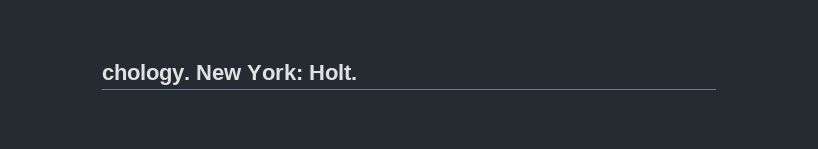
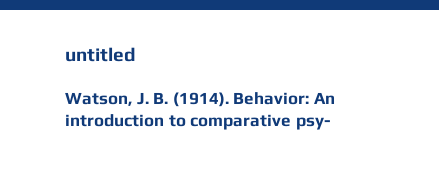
- chology. New York: Holt.
+ untitled
+ Watson, J. B. (1914). Behavior: An introduction to comparative psy-

